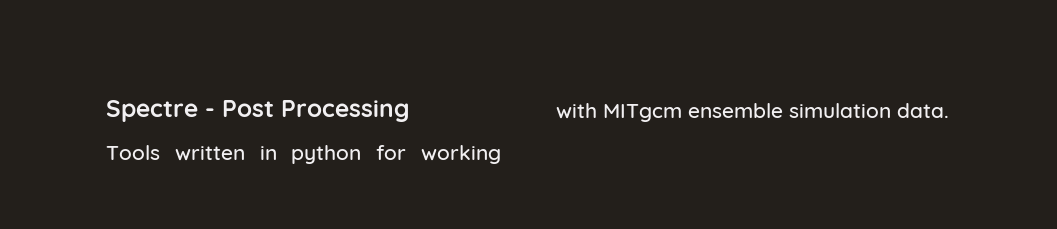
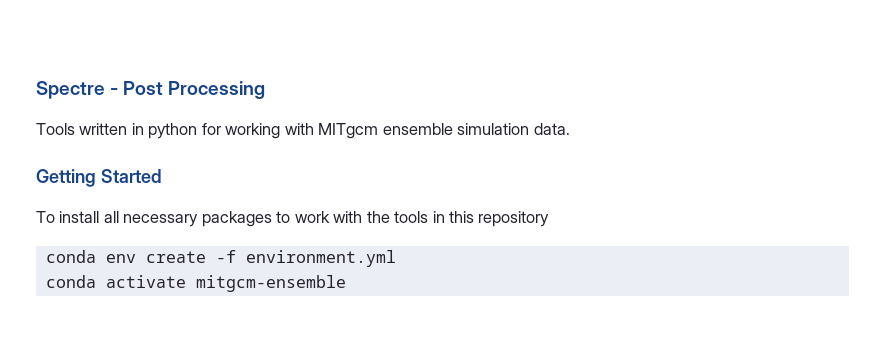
+ Getting Started
+ To install all necessary packages to work with the tools in this repository
+ conda env create -f environment.yml
+ conda activate mitgcm-ensemble

